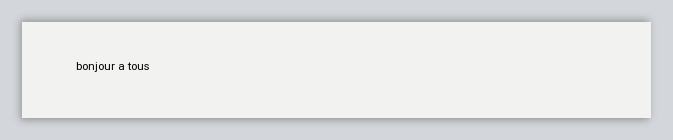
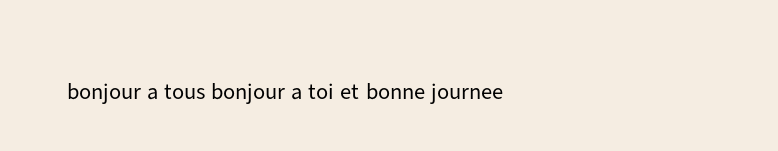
- bonjour a tous
+ bonjour a tous bonjour a toi et bonne journee

